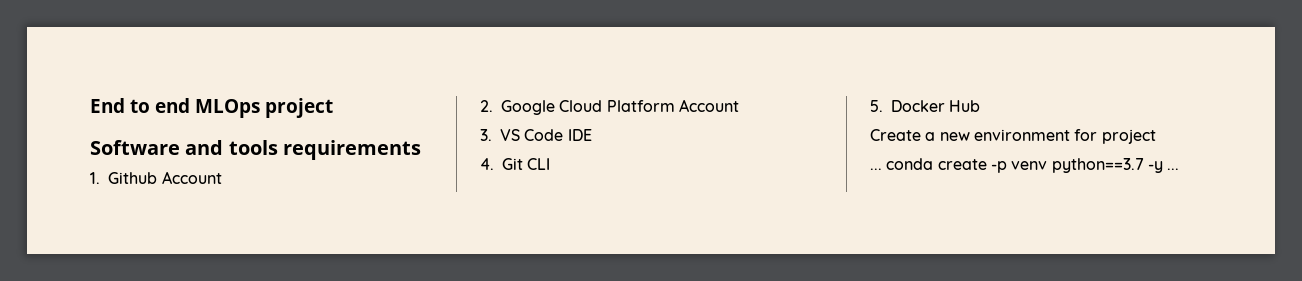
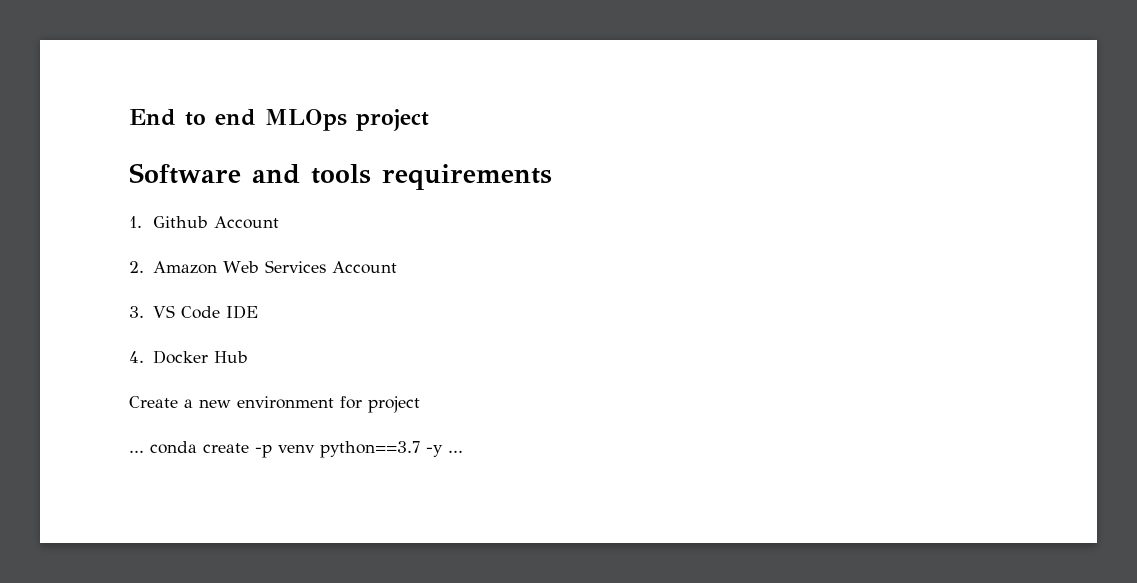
- 2. Google Cloud Platform Account
+ 2. Amazon Web Services Account
- 4. Git CLI
- 5. Docker Hub
+ 4. Docker Hub

